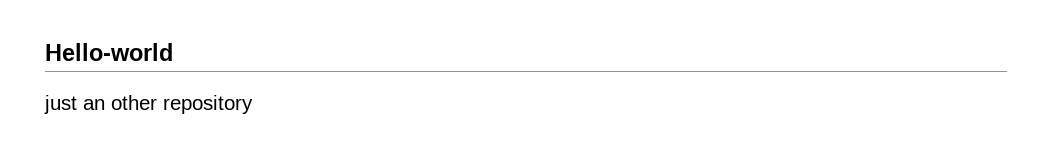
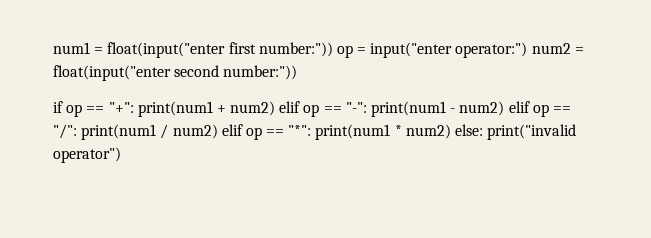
- Hello-world
- just an other repository
+ num1 = float(input("enter first number:")) op = input("enter operator:") num2 = float(input("enter second number:"))
+ if op == "+": print(num1 + num2) elif op == "-": print(num1 - num2) elif op == "/": print(num1 / num2) elif op == "*": print(num1 * num2) else: print("invalid operator")

